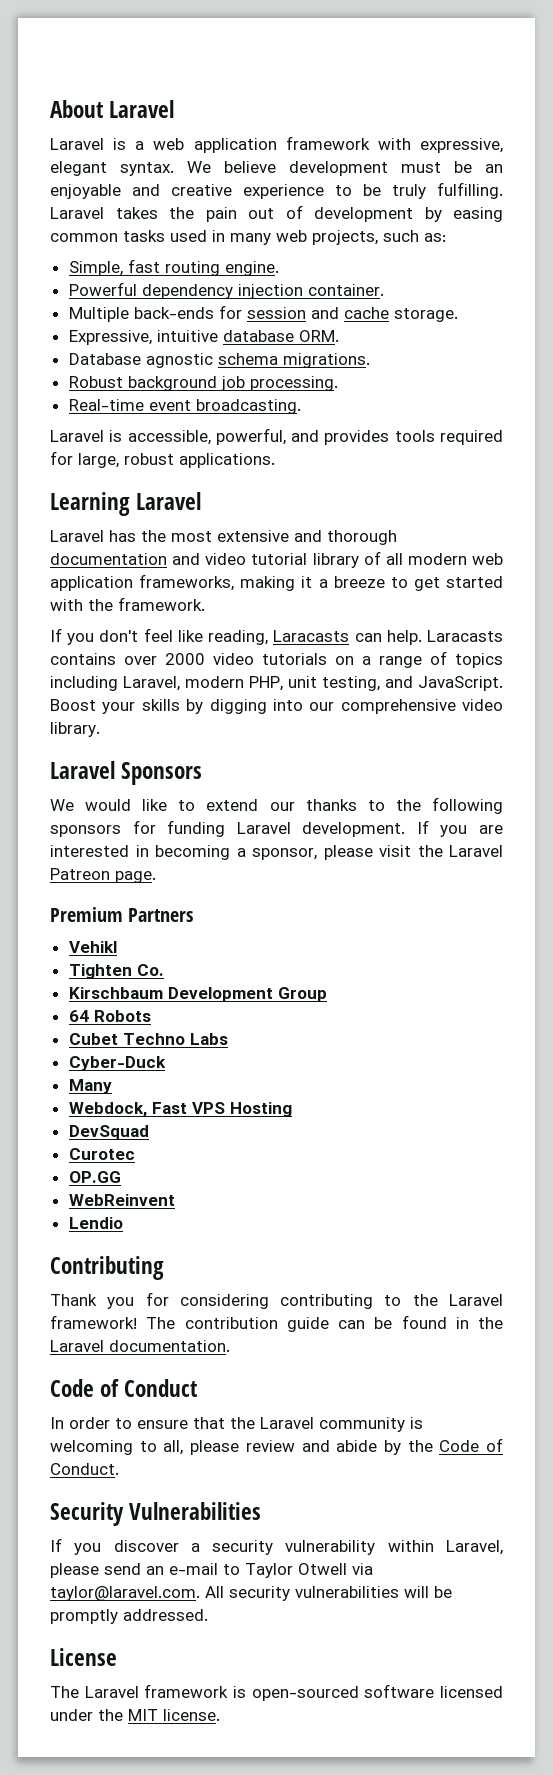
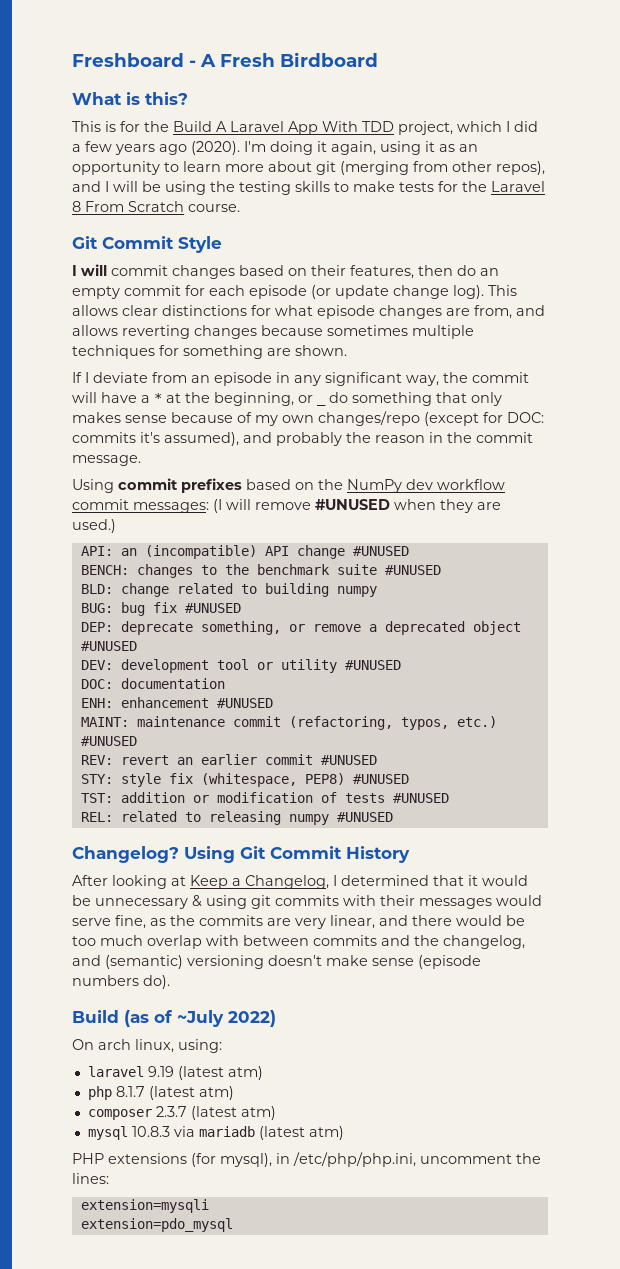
- About Laravel
- Laravel is a web application framework with expressive, elegant syntax. We believe development must be an enjoyable and creative experience to be truly fulfilling. Laravel takes the pain out of development by easing common tasks used in many web projects, such as:
- Simple, fast routing engine.
- Powerful dependency injection container.
- Multiple back-ends for session and cache storage.
- Expressive, intuitive database ORM.
- Database agnostic schema migrations.
- Robust background job processing.
- Real-time event broadcasting.
- Laravel is accessible, powerful, and provides tools required for large, robust applications.
- Learning Laravel
- Laravel has the most extensive and thorough documentation and video tutorial library of all modern web application frameworks, making it a breeze to get started with the framework.
- If you don't feel like reading, Laracasts can help. Laracasts contains over 2000 video tutorials on a range of topics including Laravel, modern PHP, unit testing, and JavaScript. Boost your skills by digging into our comprehensive video library.
- Laravel Sponsors
- We would like to extend our thanks to the following sponsors for funding Laravel development. If you are interested in becoming a sponsor, please visit the Laravel Patreon page.
- Premium Partners
- Vehikl
- Tighten Co.
- Kirschbaum Development Group
- 64 Robots
- Cubet Techno Labs
- Cyber-Duck
- Many
- Webdock, Fast VPS Hosting
- DevSquad
- Curotec
- OP.GG
- WebReinvent
- Lendio
- Contributing
- Thank you for considering contributing to the Laravel framework! The contribution guide can be found in the Laravel documentation.
- Code of Conduct
- In order to ensure that the Laravel community is welcoming to all, please review and abide by the Code of Conduct.
- Security Vulnerabilities
- If you discover a security vulnerability within Laravel, please send an e-mail to Taylor Otwell via taylor@laravel.com. All security vulnerabilities will be promptly addressed.
- License
- The Laravel framework is open-sourced software licensed under the MIT license.
+ Freshboard - A Fresh Birdboard
+ What is this?
+ This is for the Build A Laravel App With TDD project, which I did a few years ago (2020). I'm doing it again, using it as an opportunity to learn more about git (merging from other repos), and I will be using the testing skills to make tests for the Laravel 8 From Scratch course.
+ Git Commit Style
+ I will commit changes based on their features, then do an empty commit for each episode (or update change log). This allows clear distinctions for what episode changes are from, and allows reverting changes because sometimes multiple techniques for something are shown.
+ If I deviate from an episode in any significant way, the commit will have a * at the beginning, or _ do something that only makes sense because of my own changes/repo (except for DOC: commits it's assumed), and probably the reason in the commit message.
+ Using commit prefixes based on the NumPy dev workflow commit messages: (I will remove #UNUSED when they are used.)
+ API: an (incompatible) API change #UNUSED
+ BENCH: changes to the benchmark suite #UNUSED
+ BLD: change related to building numpy
+ BUG: bug fix #UNUSED
+ DEP: deprecate something, or remove a deprecated object #UNUSED
+ DEV: development tool or utility #UNUSED
+ DOC: documentation
+ ENH: enhancement #UNUSED
+ MAINT: maintenance commit (refactoring, typos, etc.) #UNUSED
+ REV: revert an earlier commit #UNUSED
+ STY: style fix (whitespace, PEP8) #UNUSED
+ TST: addition or modification of tests #UNUSED
+ REL: related to releasing numpy #UNUSED
+ Changelog? Using Git Commit History
+ After looking at Keep a Changelog, I determined that it would be unnecessary & using git commits with their messages would serve fine, as the commits are very linear, and there would be too much overlap with between commits and the changelog, and (semantic) versioning doesn't make sense (episode numbers do).
+ Build (as of ~July 2022)
+ On arch linux, using:
+ laravel 9.19 (latest atm)
+ php 8.1.7 (latest atm)
+ composer 2.3.7 (latest atm)
+ mysql 10.8.3 via mariadb (latest atm)
+ PHP extensions (for mysql), in /etc/php/php.ini, uncomment the lines:
+ extension=mysqli
+ extension=pdo_mysql

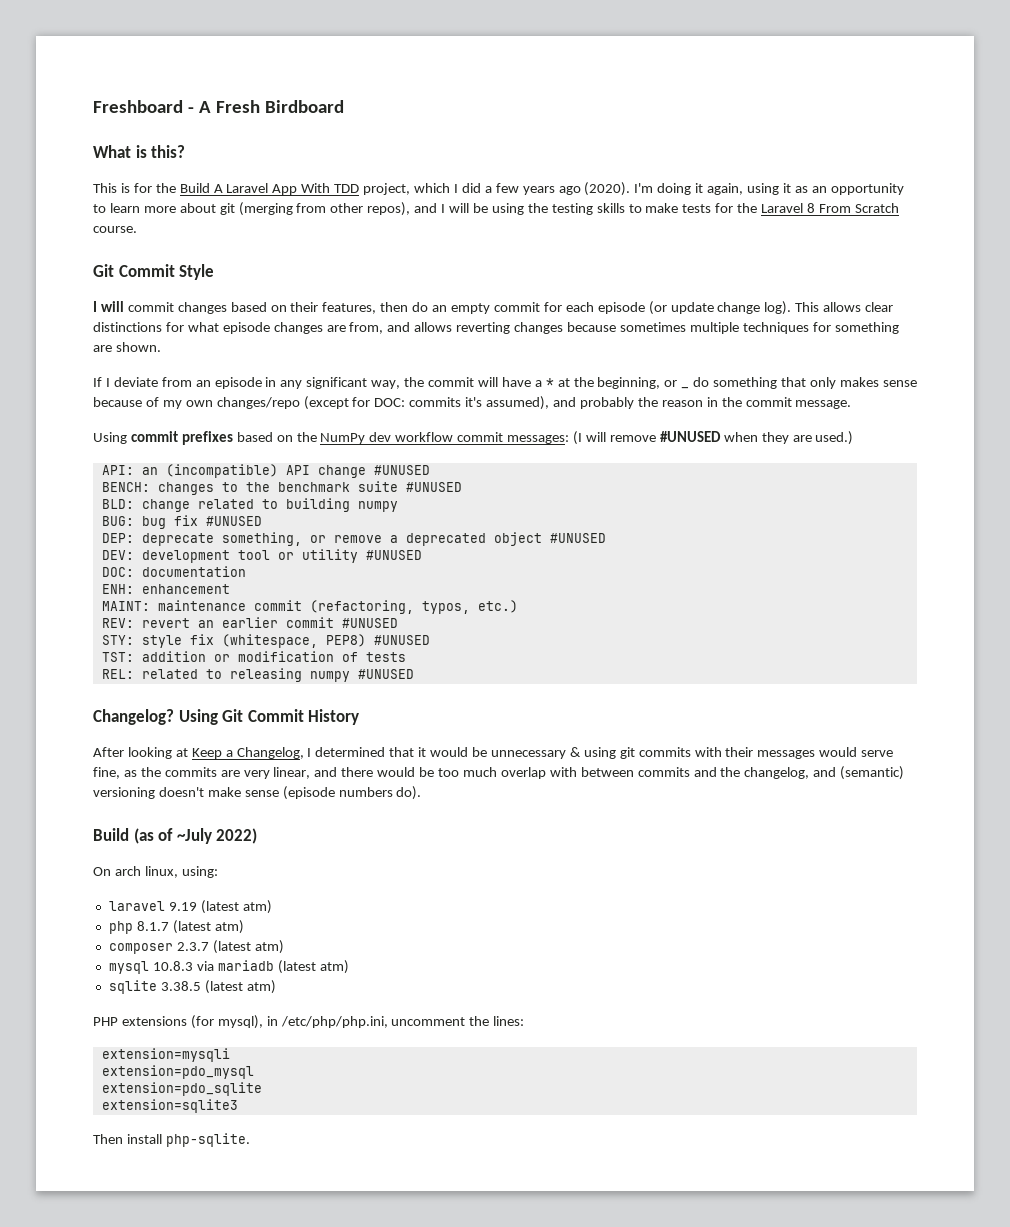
- ENH: enhancement #UNUSED
+ ENH: enhancement
- MAINT: maintenance commit (refactoring, typos, etc.) #UNUSED
+ MAINT: maintenance commit (refactoring, typos, etc.)
- TST: addition or modification of tests #UNUSED
+ TST: addition or modification of tests
+ sqlite 3.38.5 (latest atm)
+ extension=pdo_sqlite
+ extension=sqlite3
+ Then install php-sqlite.

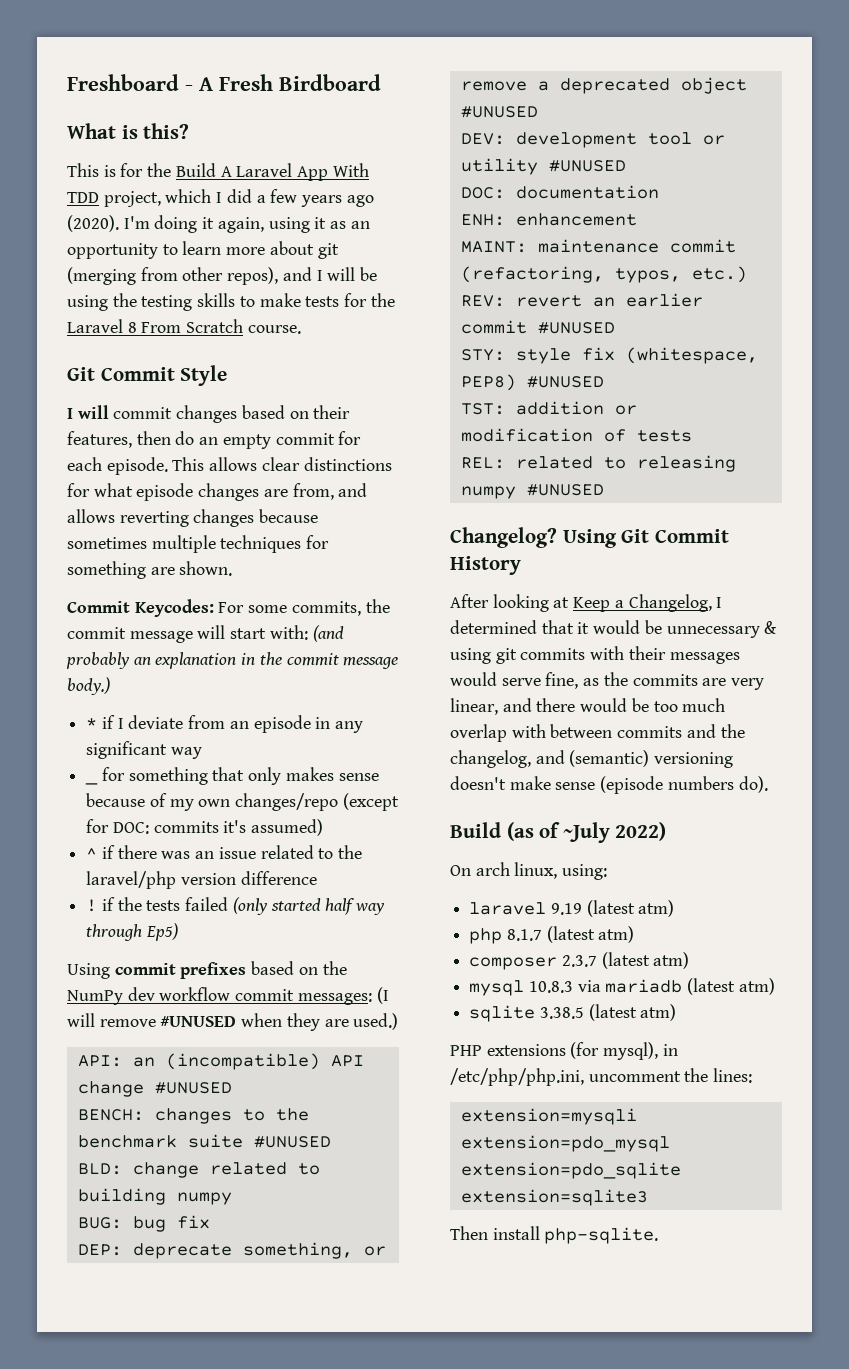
- I will commit changes based on their features, then do an empty commit for each episode (or update change log).
+ I will commit changes based on their features, then do an empty commit for each episode.
- If I deviate from an episode in any significant way, the commit will have a * at the beginning, or _ do something that only makes sense because of my own changes/repo (except for DOC: commits it's assumed), and probably the reason in the commit message.
+ Commit Keycodes: For some commits, the commit message will start with: (and probably an explanation in the commit message body.)
+ * if I deviate from an episode in any significant way
+ _ for something that only makes sense because of my own changes/repo (except for DOC: commits it's assumed)
+ ^ if there was an issue related to the laravel/php version difference
+ ! if the tests failed (only started half way through Ep5)
- BUG: bug fix #UNUSED
+ BUG: bug fix

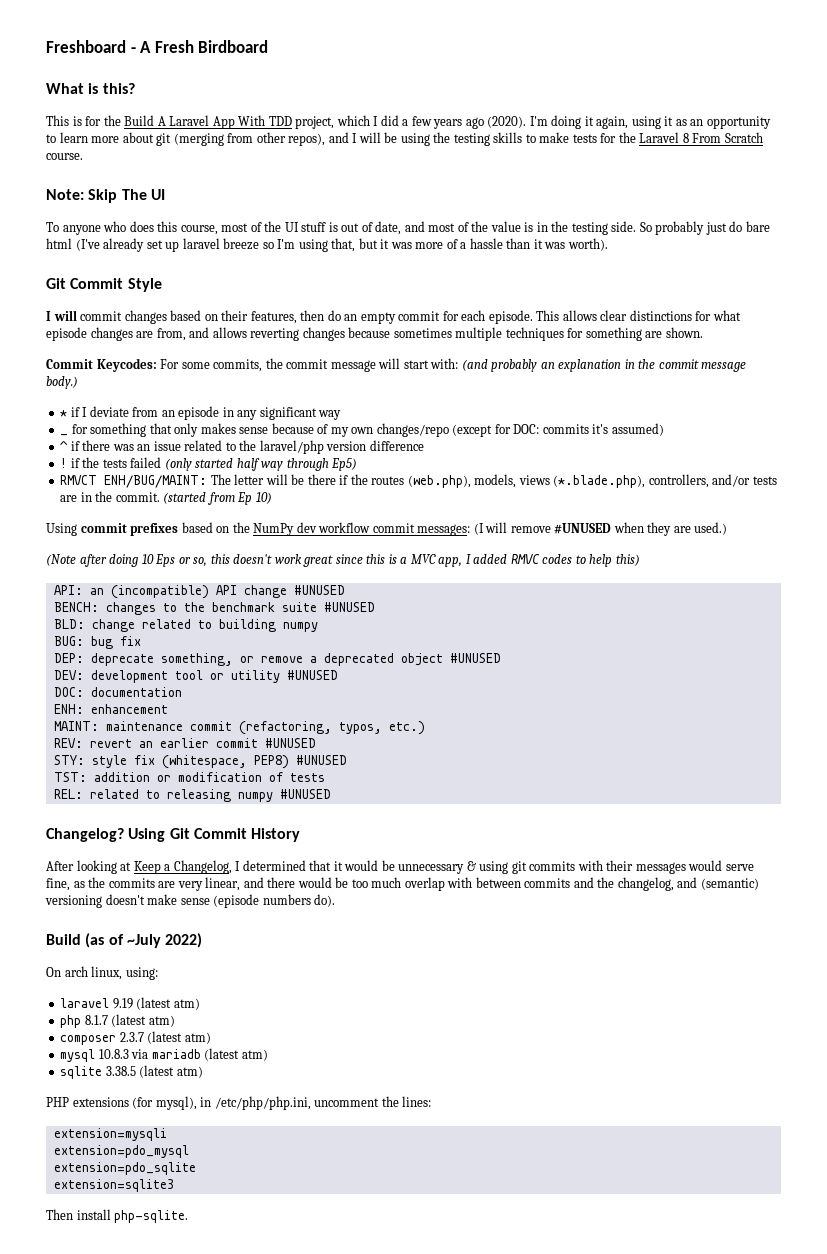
+ Note: Skip The UI
+ To anyone who does this course, most of the UI stuff is out of date, and most of the value is in the testing side. So probably just do bare html (I've already set up laravel breeze so I'm using that, but it was more of a hassle than it was worth).
+ RMVCT ENH/BUG/MAINT: The letter will be there if the routes (web.php), models, views (*.blade.php), controllers, and/or tests are in the commit. (started from Ep 10)
+ (Note after doing 10 Eps or so, this doesn't work great since this is a MVC app, I added RMVC codes to help this)

